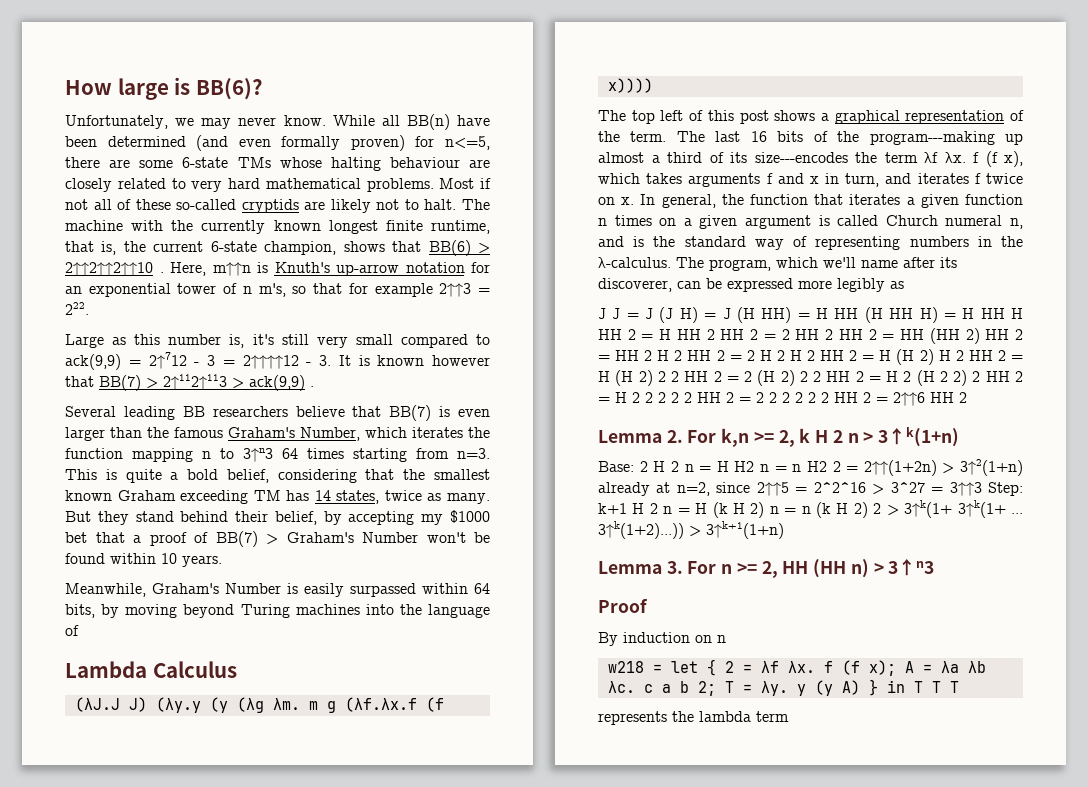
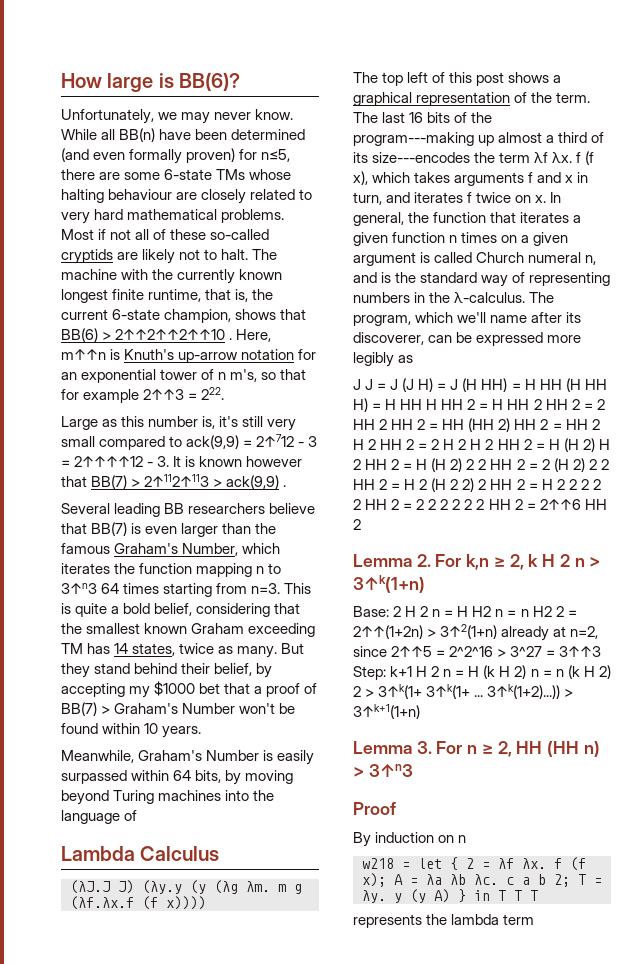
- While all BB(n) have been determined (and even formally proven) for n<=5, there are some 6-state TMs whose halting behaviour are closely related to very hard mathematical problems.
+ While all BB(n) have been determined (and even formally proven) for n≤5, there are some 6-state TMs whose halting behaviour are closely related to very hard mathematical problems.
- Lemma 2. For k,n >= 2, k H 2 n > 3↑k(1+n)
+ Lemma 2. For k,n ≥ 2, k H 2 n > 3↑k(1+n)
- Lemma 3. For n >= 2, HH (HH n) > 3↑n3
+ Lemma 3. For n ≥ 2, HH (HH n) > 3↑n3

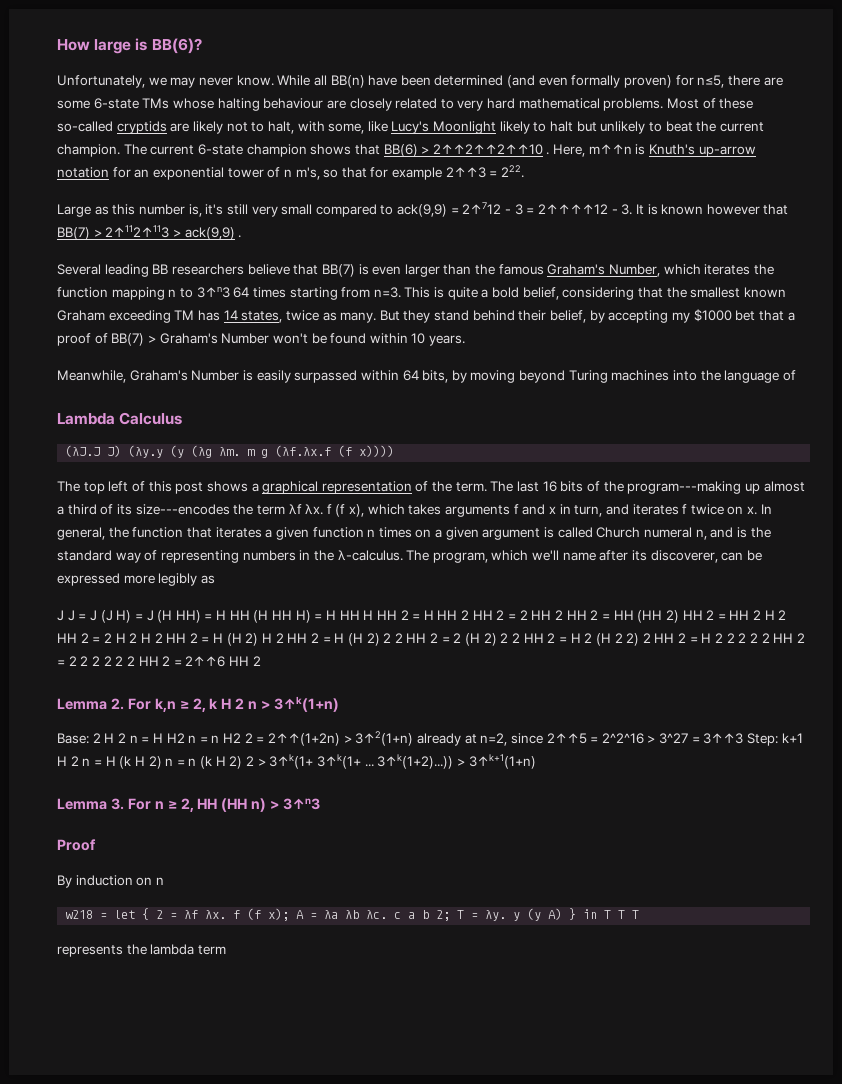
- Most if not all of these so-called cryptids are likely not to halt. The machine with the currently known longest finite runtime, that is, the current 6-state champion, shows that BB(6) > 2↑↑2↑↑2↑↑10 .
+ Most of these so-called cryptids are likely not to halt, with some, like Lucy's Moonlight likely to halt but unlikely to beat the current champion. The current 6-state champion shows that BB(6) > 2↑↑2↑↑2↑↑10 .

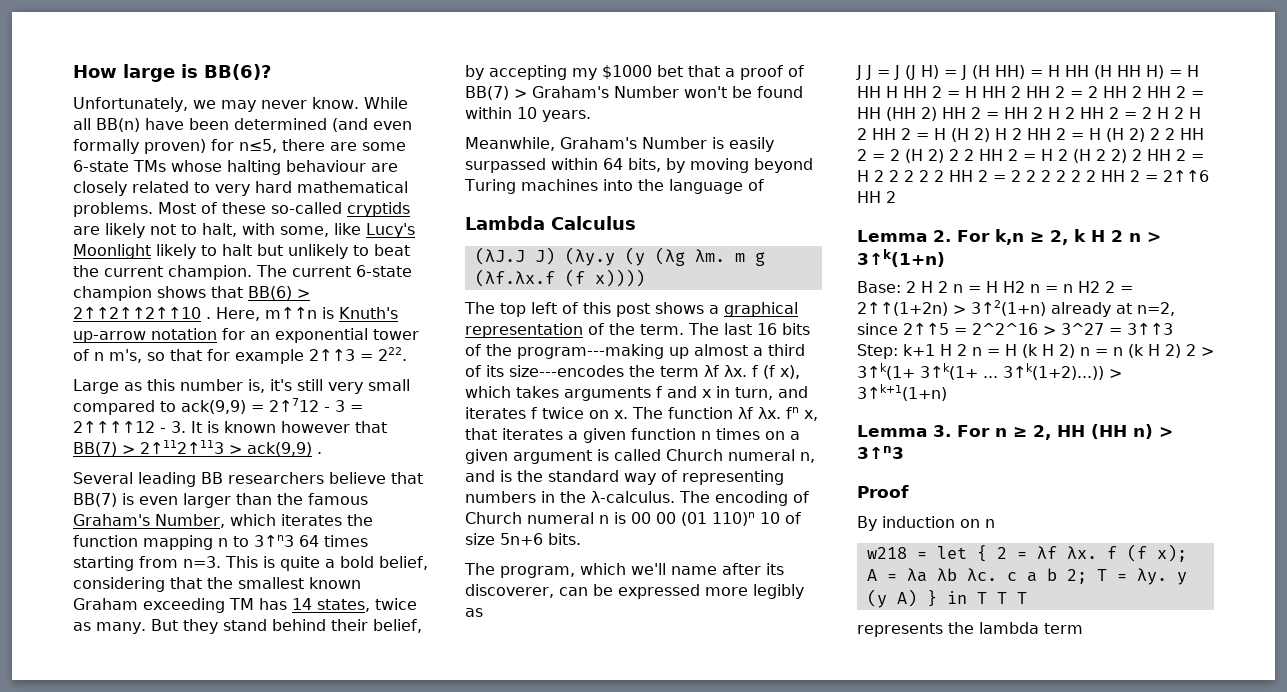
- In general, the function that iterates a given function n times on a given argument is called Church numeral n, and is the standard way of representing numbers in the λ-calculus.
+ The function λf λx. fn x, that iterates a given function n times on a given argument is called Church numeral n, and is the standard way of representing numbers in the λ-calculus.
+ The encoding of Church numeral n is 00 00 (01 110)n 10 of size 5n+6 bits.

